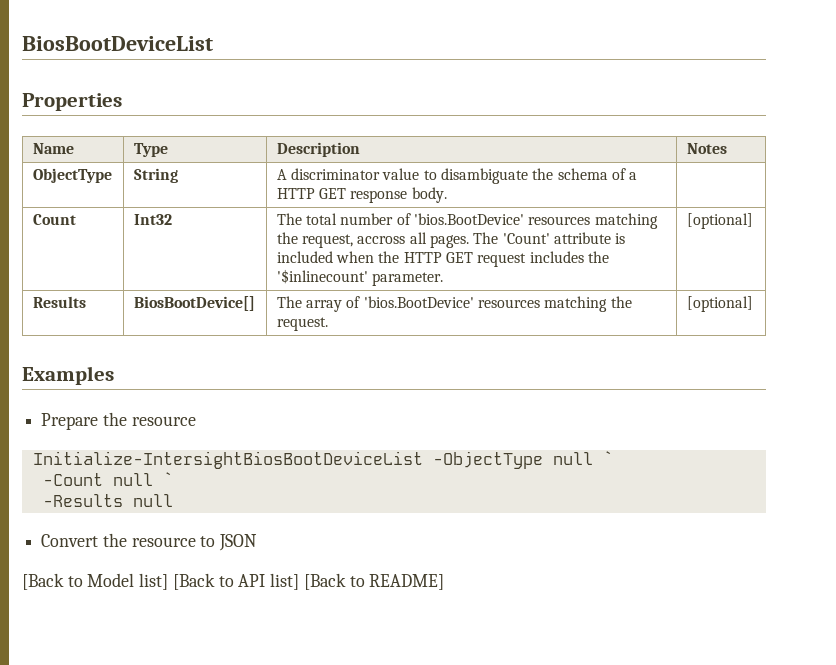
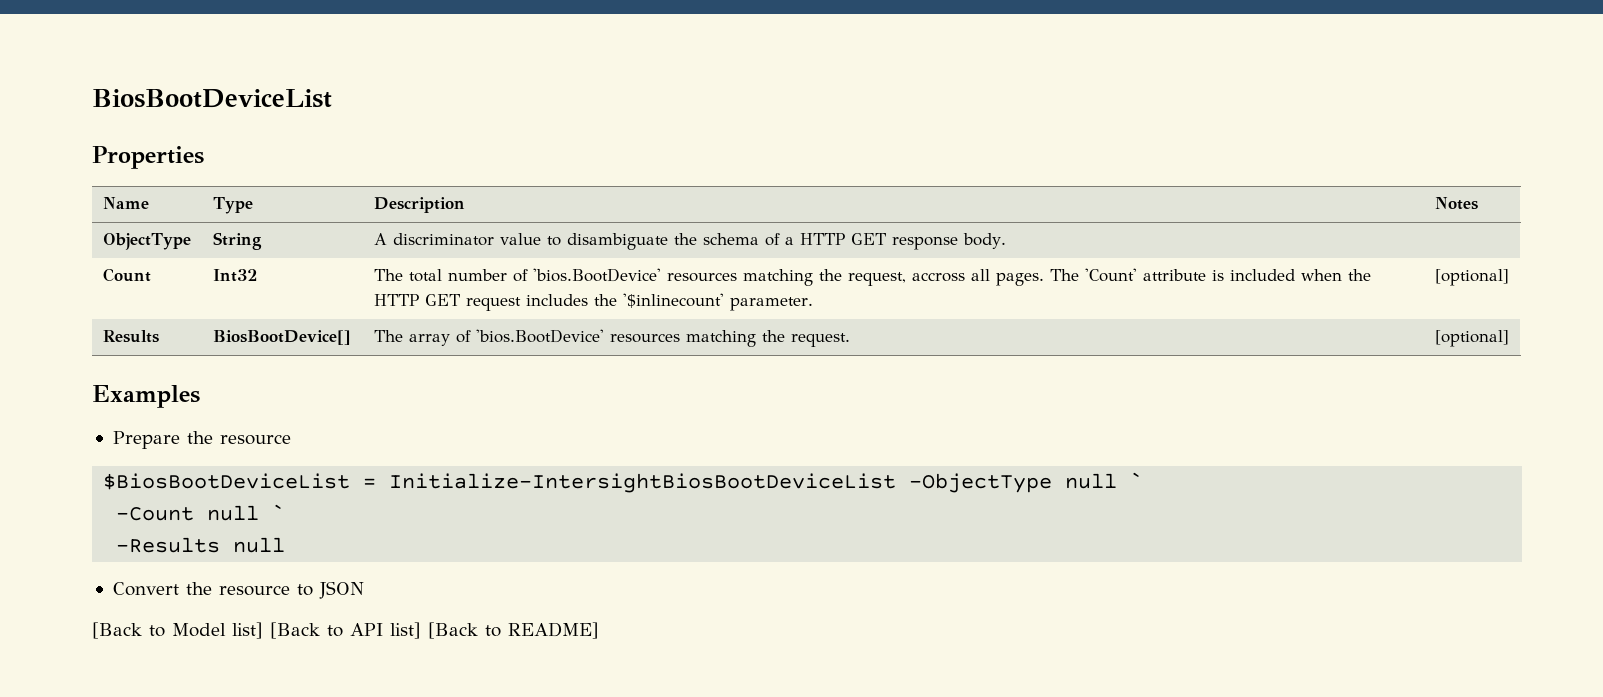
- Initialize-IntersightBiosBootDeviceList -ObjectType null `
+ $BiosBootDeviceList = Initialize-IntersightBiosBootDeviceList -ObjectType null `

